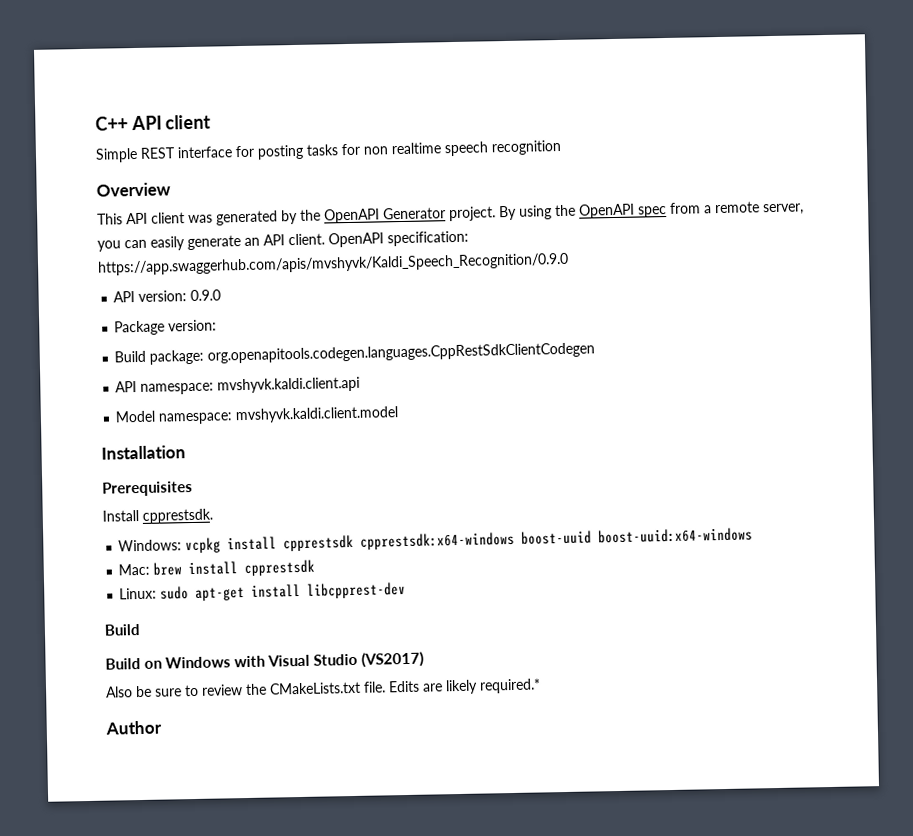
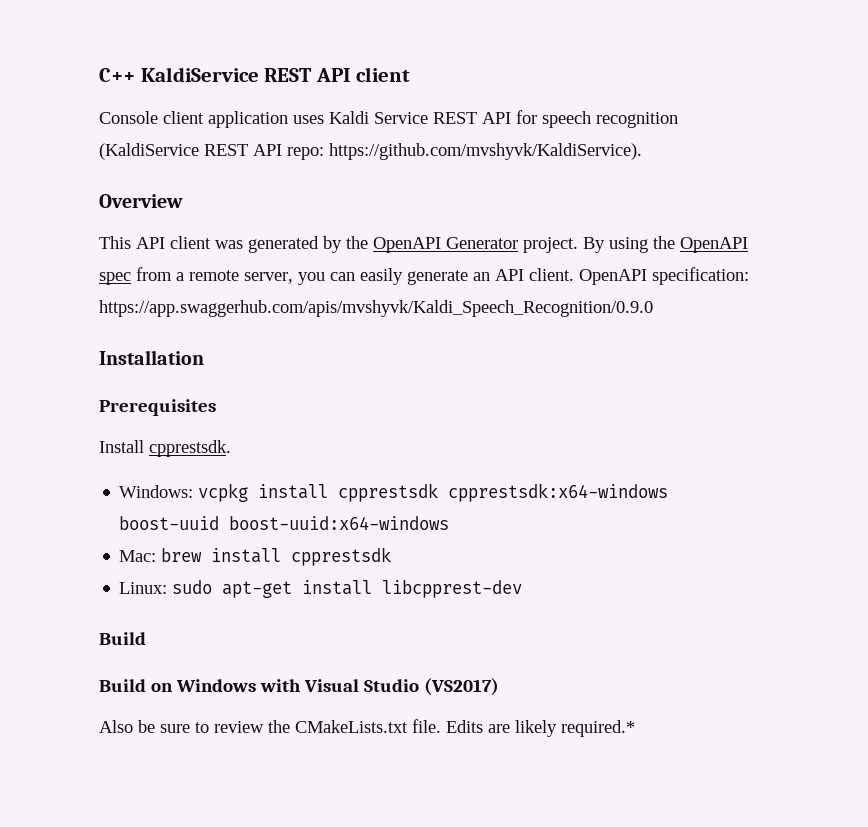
- C++ API client
+ C++ KaldiService REST API client
- Simple REST interface for posting tasks for non realtime speech recognition
+ Console client application uses Kaldi Service REST API for speech recognition (KaldiService REST API repo: https://github.com/mvshyvk/KaldiService).
- API version: 0.9.0
- Package version:
- Build package: org.openapitools.codegen.languages.CppRestSdkClientCodegen
- API namespace: mvshyvk.kaldi.client.api
- Model namespace: mvshyvk.kaldi.client.model
- Author

